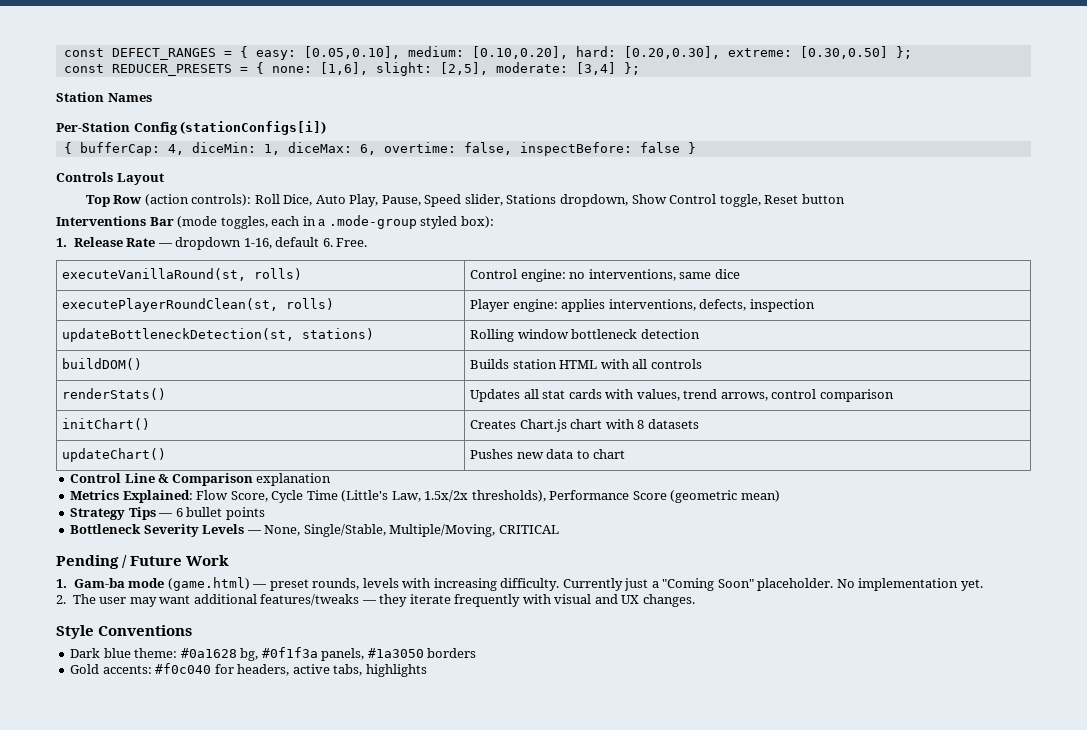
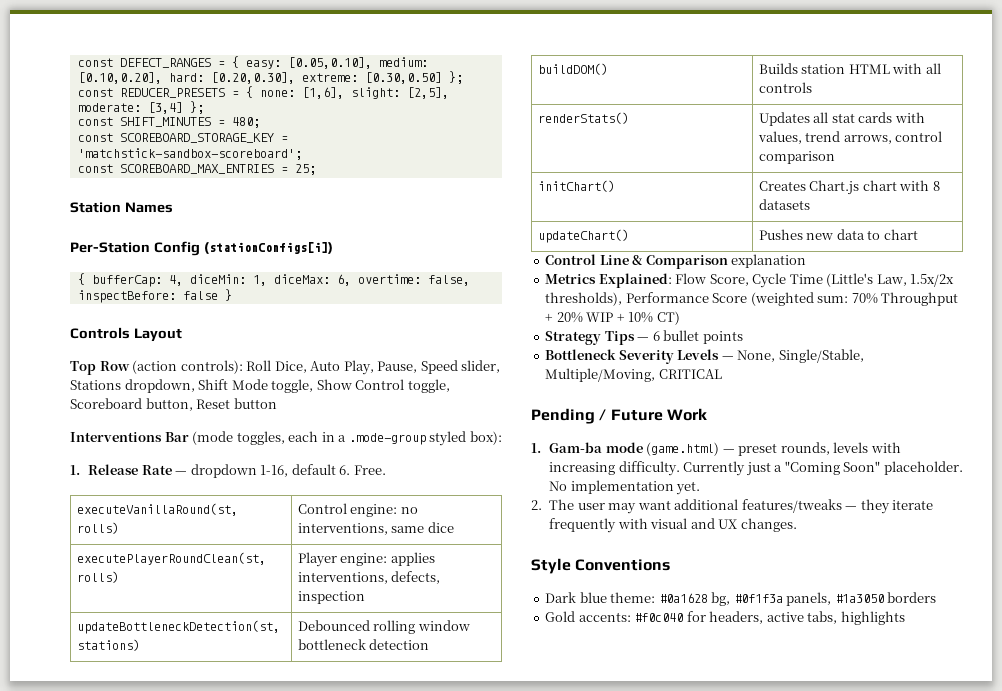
+ const SHIFT_MINUTES = 480;
+ const SCOREBOARD_STORAGE_KEY = 'matchstick-sandbox-scoreboard';
+ const SCOREBOARD_MAX_ENTRIES = 25;
- Top Row (action controls): Roll Dice, Auto Play, Pause, Speed slider, Stations dropdown, Show Control toggle, Reset button
+ Top Row (action controls): Roll Dice, Auto Play, Pause, Speed slider, Stations dropdown, Shift Mode toggle, Show Control toggle, Scoreboard button, Reset button
- updateBottleneckDetection(st, stations) | Rolling window bottleneck detection
+ updateBottleneckDetection(st, stations) | Debounced rolling window bottleneck detection
- Metrics Explained: Flow Score, Cycle Time (Little's Law, 1.5x/2x thresholds), Performance Score (geometric mean)
+ Metrics Explained: Flow Score, Cycle Time (Little's Law, 1.5x/2x thresholds), Performance Score (weighted sum: 70% Throughput + 20% WIP + 10% CT)

